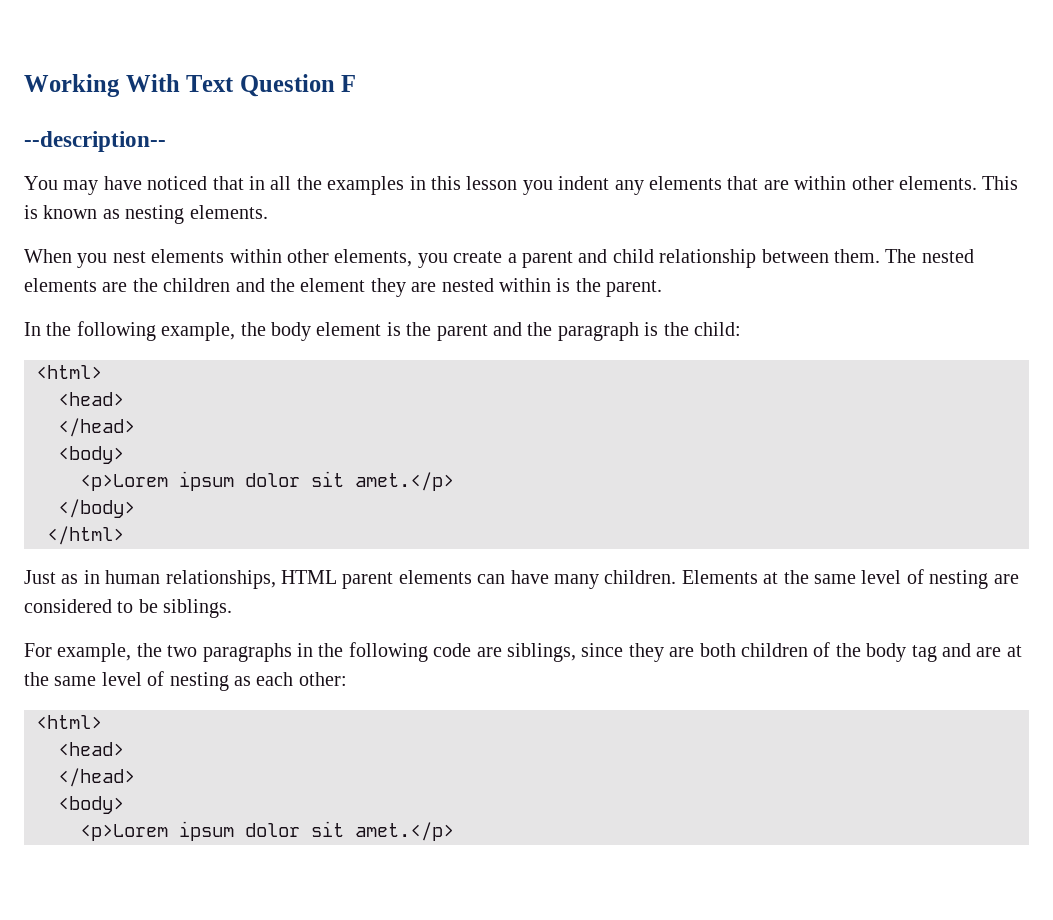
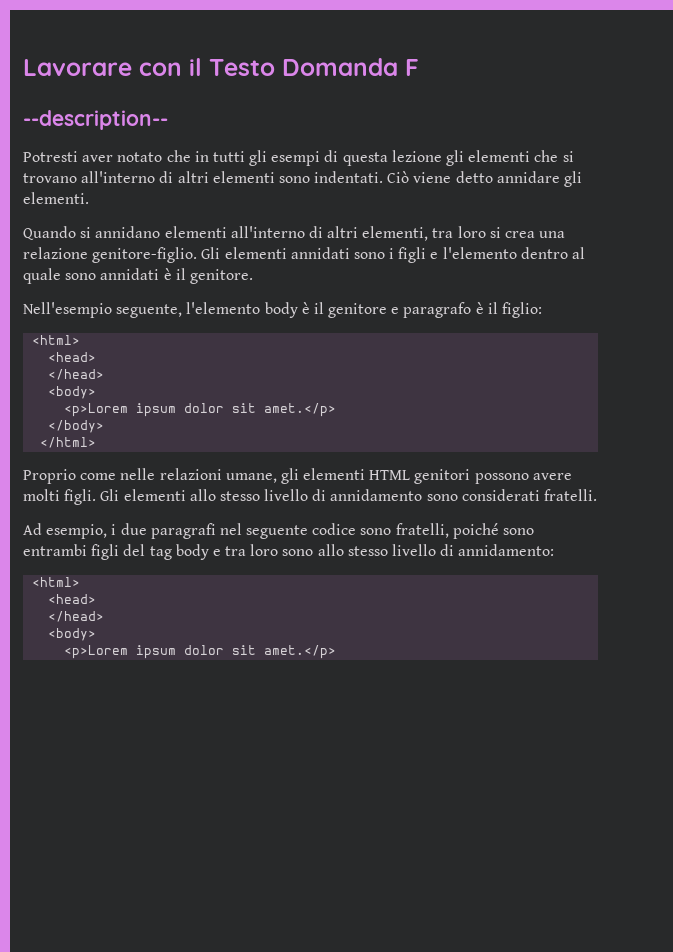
- Working With Text Question F
+ Lavorare con il Testo Domanda F
  --description--
- You may have noticed that in all the examples in this lesson you indent any elements that are within other elements. This is known as nesting elements.
- When you nest elements within other elements, you create a parent and child relationship between them. The nested elements are the children and the element they are nested within is the parent.
- In the following example, the body element is the parent and the paragraph is the child:
+ Potresti aver notato che in tutti gli esempi di questa lezione gli elementi che si trovano all'interno di altri elementi sono indentati. Ciò viene detto annidare gli elementi.
+ Quando si annidano elementi all'interno di altri elementi, tra loro si crea una relazione genitore-figlio. Gli elementi annidati sono i figli e l'elemento dentro al quale sono annidati è il genitore.
+ Nell'esempio seguente, l'elemento body è il genitore e paragrafo è il figlio:
- Just as in human relationships, HTML parent elements can have many children. Elements at the same level of nesting are considered to be siblings.
- For example, the two paragraphs in the following code are siblings, since they are both children of the body tag and are at the same level of nesting as each other:
+ Proprio come nelle relazioni umane, gli elementi HTML genitori possono avere molti figli. Gli elementi allo stesso livello di annidamento sono considerati fratelli.
+ Ad esempio, i due paragrafi nel seguente codice sono fratelli, poiché sono entrambi figli del tag body e tra loro sono allo stesso livello di annidamento:

